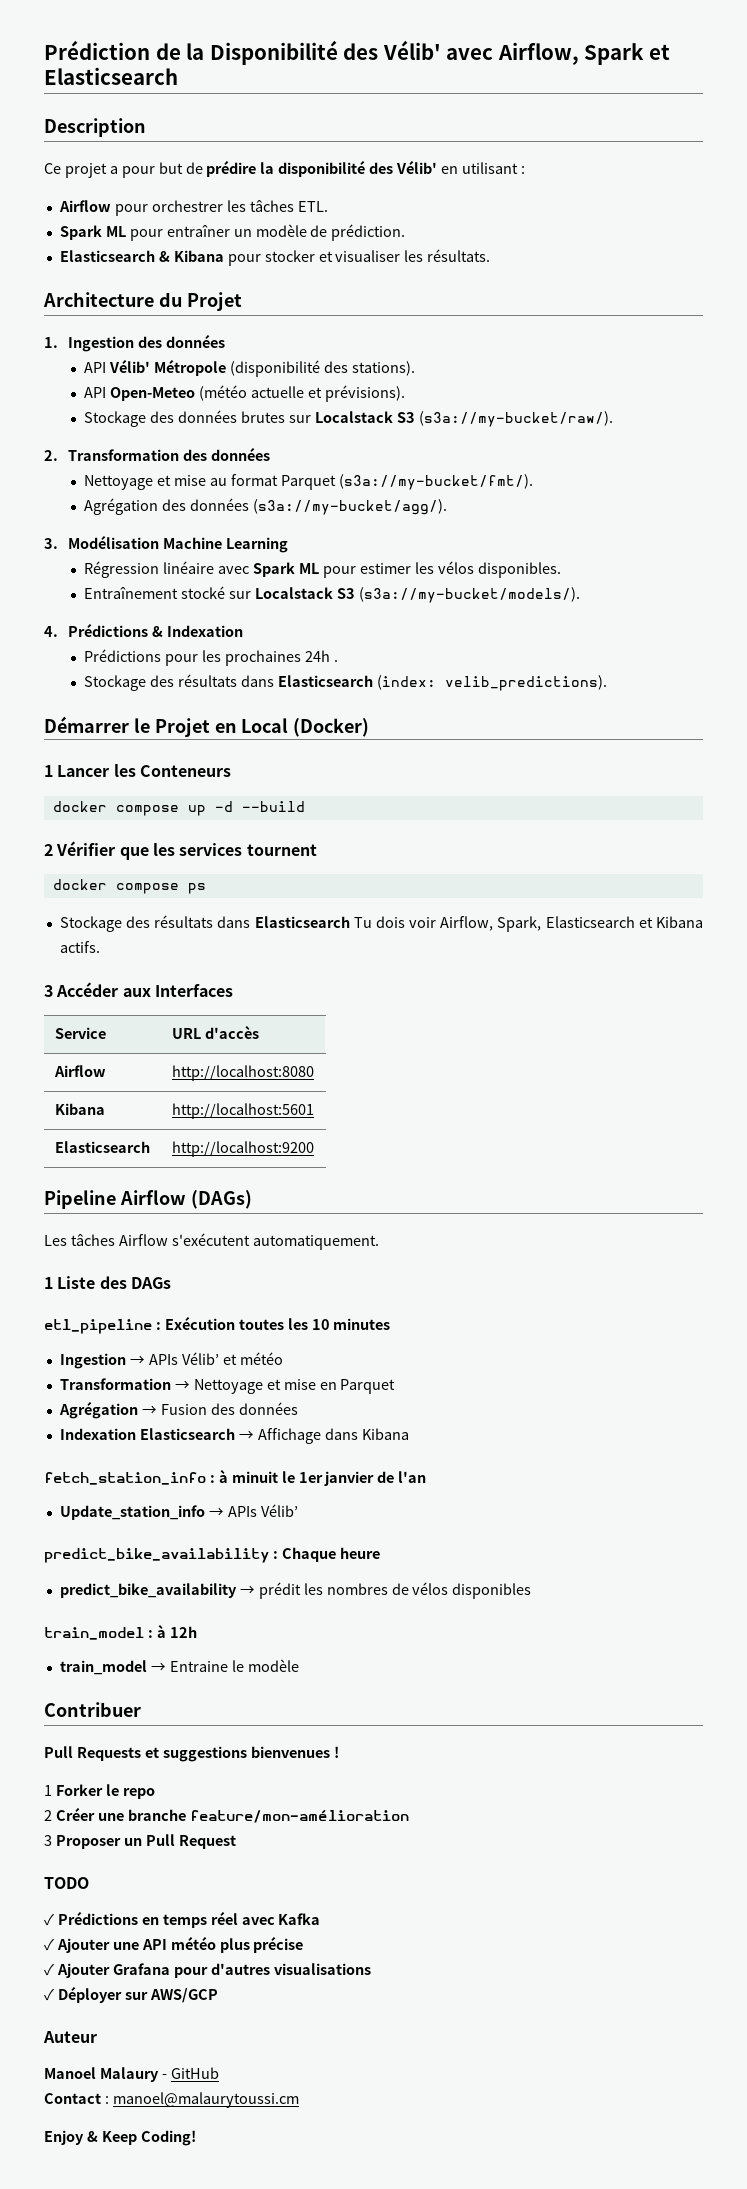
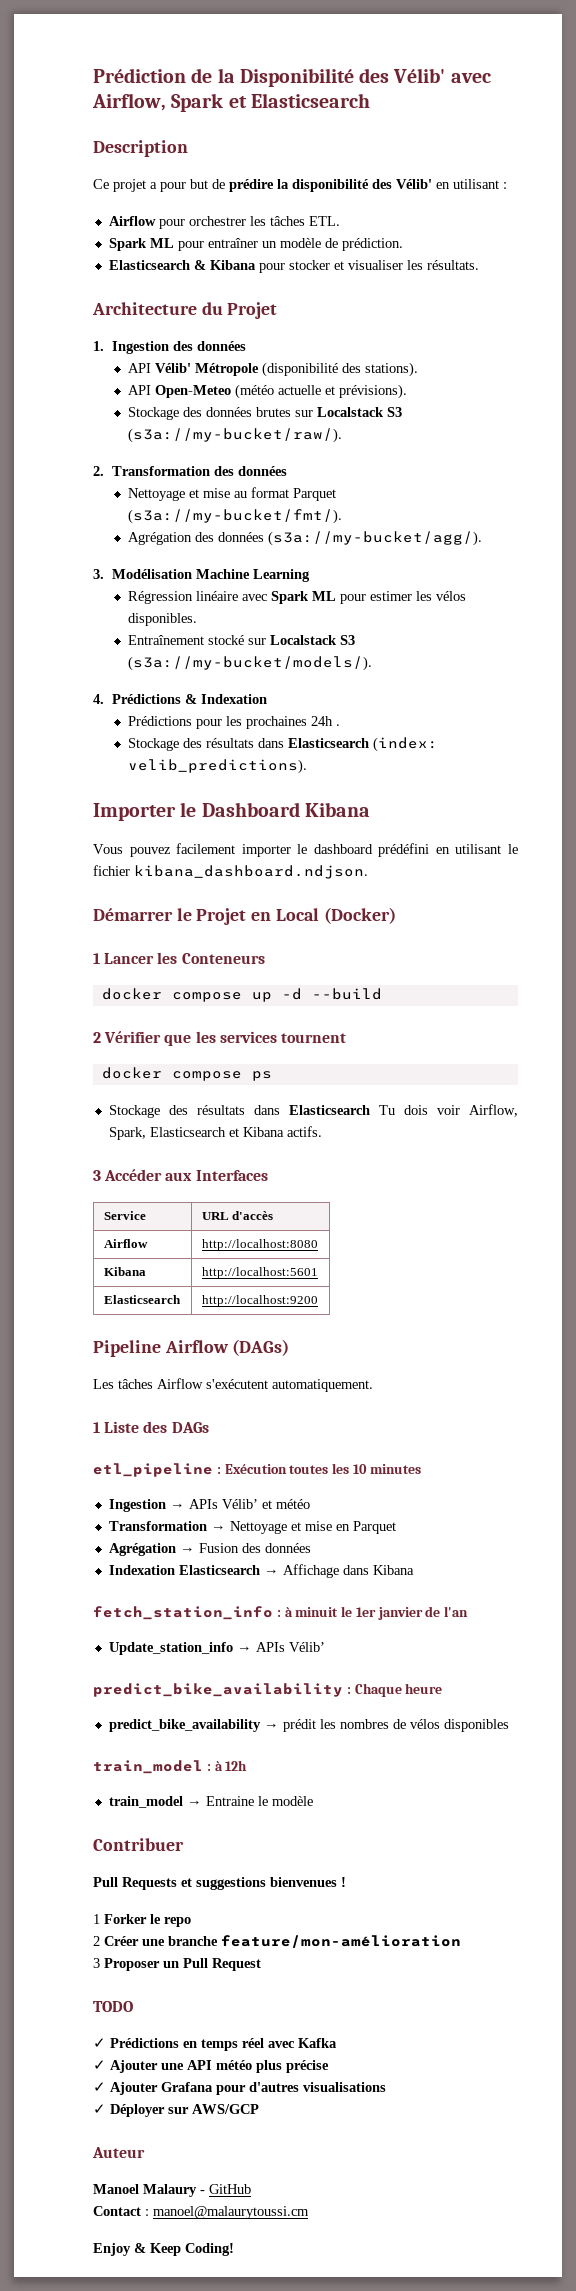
+ Importer le Dashboard Kibana
+ Vous pouvez facilement importer le dashboard prédéfini en utilisant le fichier kibana_dashboard.ndjson.

